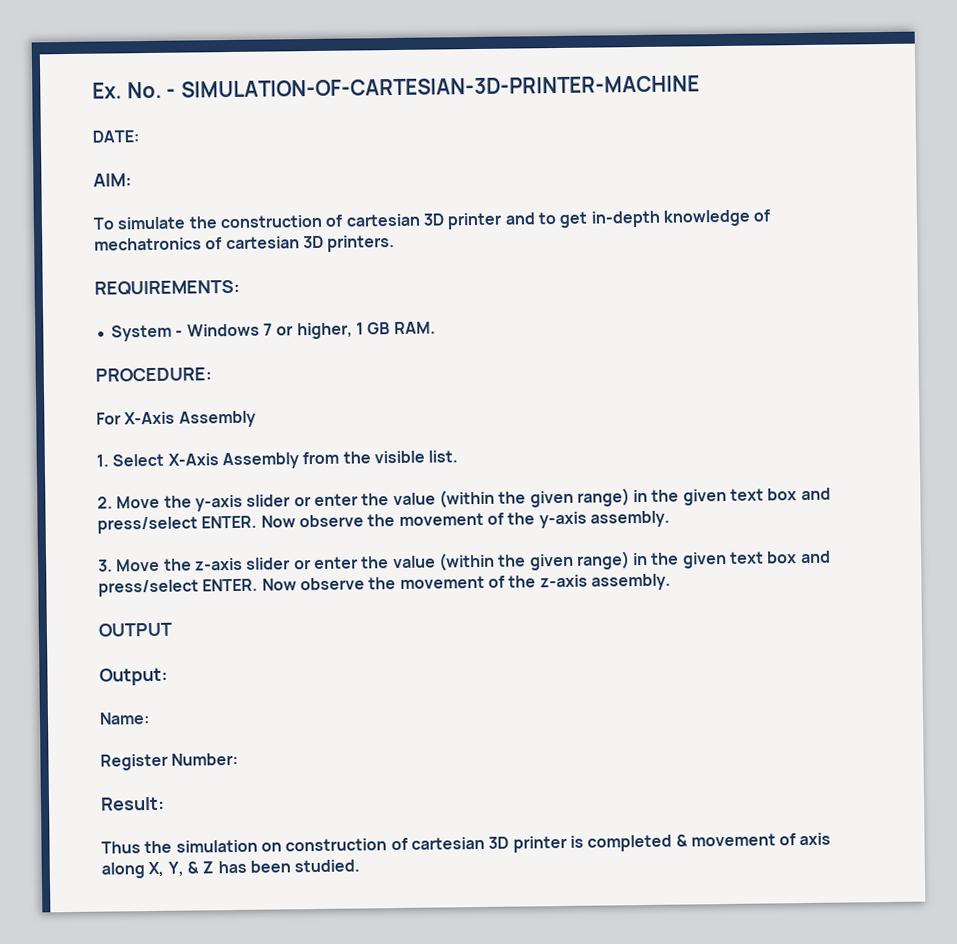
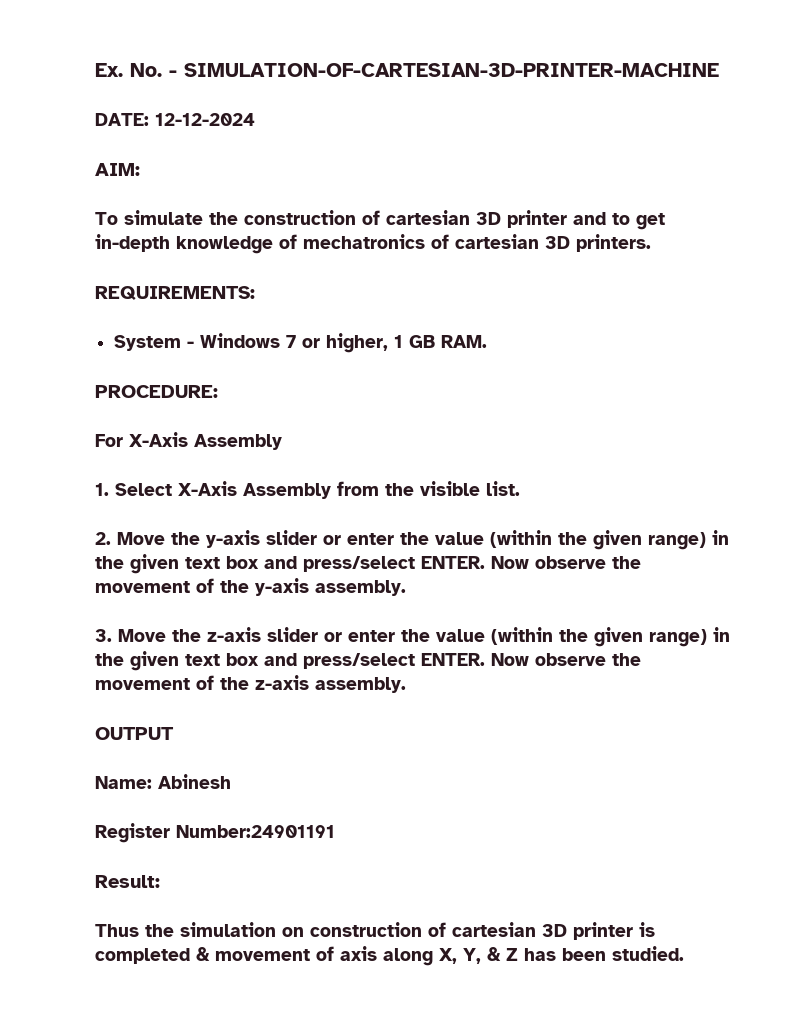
- DATE:
+ DATE: 12-12-2024
- Output:
- Name:
+ Name: Abinesh
- Register Number:
+ Register Number:24901191

